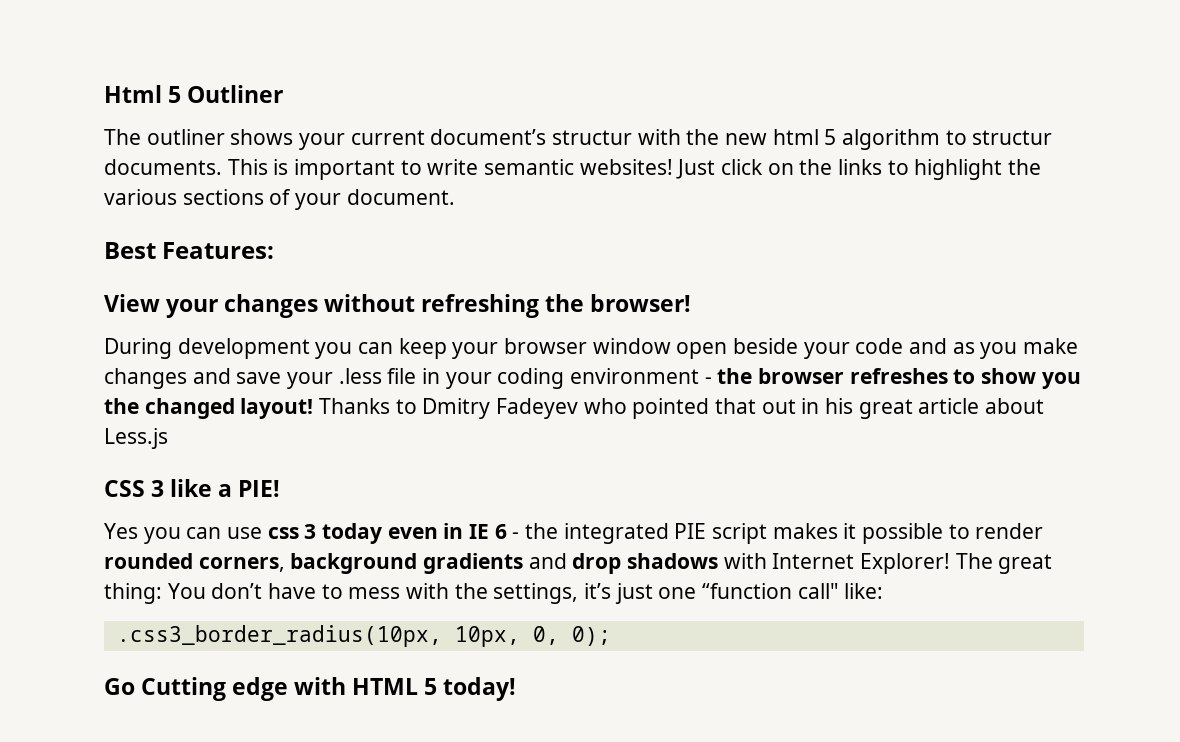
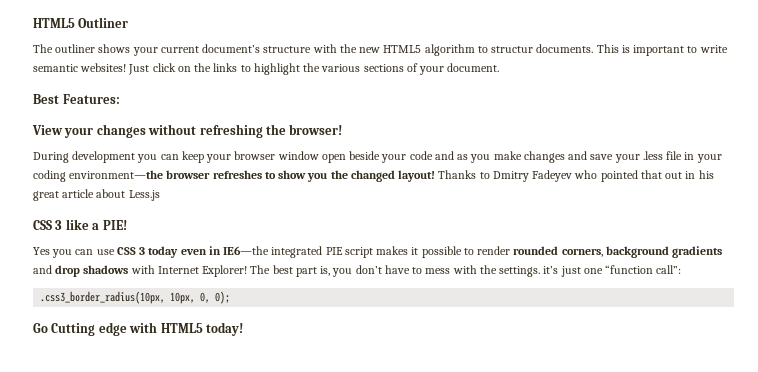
- Html 5 Outliner
+ HTML5 Outliner
- The outliner shows your current document’s structur with the new html 5 algorithm to structur documents.
+ The outliner shows your current document’s structure with the new HTML5 algorithm to structur documents.
- During development you can keep your browser window open beside your code and as you make changes and save your .less file in your coding environment - the browser refreshes to show you the changed layout!
+ During development you can keep your browser window open beside your code and as you make changes and save your .less file in your coding environment—the browser refreshes to show you the changed layout!
- Yes you can use css 3 today even in IE 6 - the integrated PIE script makes it possible to render rounded corners, background gradients and drop shadows with Internet Explorer!
+ Yes you can use CSS 3 today even in IE6—the integrated PIE script makes it possible to render rounded corners, background gradients and drop shadows with Internet Explorer!
- The great thing: You don’t have to mess with the settings, it’s just one “function call" like:
+ The best part is, you don’t have to mess with the settings. it’s just one “function call”:
- Go Cutting edge with HTML 5 today!
+ Go Cutting edge with HTML5 today!

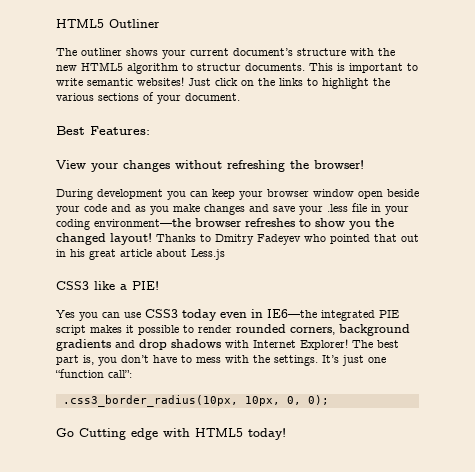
- CSS 3 like a PIE!
+ CSS3 like a PIE!
- Yes you can use CSS 3 today even in IE6—the integrated PIE script makes it possible to render rounded corners, background gradients and drop shadows with Internet Explorer!
+ Yes you can use CSS3 today even in IE6—the integrated PIE script makes it possible to render rounded corners, background gradients and drop shadows with Internet Explorer!
- The best part is, you don’t have to mess with the settings. it’s just one “function call”:
+ The best part is, you don’t have to mess with the settings. It’s just one “function call”:

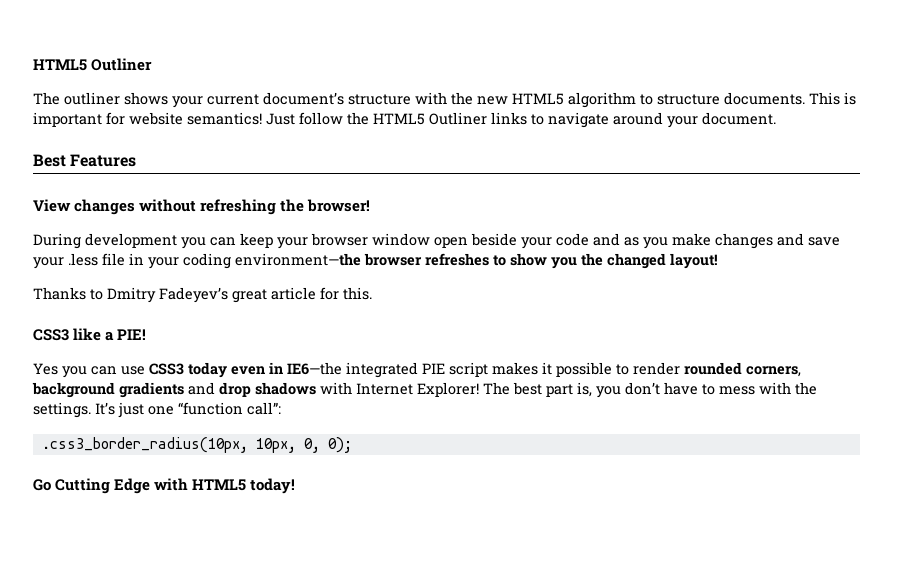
- The outliner shows your current document’s structure with the new HTML5 algorithm to structur documents.
+ The outliner shows your current document’s structure with the new HTML5 algorithm to structure documents.
- This is important to write semantic websites! Just click on the links to highlight the various sections of your document.
+ This is important for website semantics! Just follow the HTML5 Outliner links to navigate around your document.
- Best Features:
+ Best Features
- View your changes without refreshing the browser!
+ View changes without refreshing the browser!
- During development you can keep your browser window open beside your code and as you make changes and save your .less file in your coding environment—the browser refreshes to show you the changed layout! Thanks to Dmitry Fadeyev who pointed that out in his great article about Less.js
+ During development you can keep your browser window open beside your code and as you make changes and save your .less file in your coding environment—the browser refreshes to show you the changed layout!
+ Thanks to Dmitry Fadeyev’s great article for this.
- Go Cutting edge with HTML5 today!
+ Go Cutting Edge with HTML5 today!

